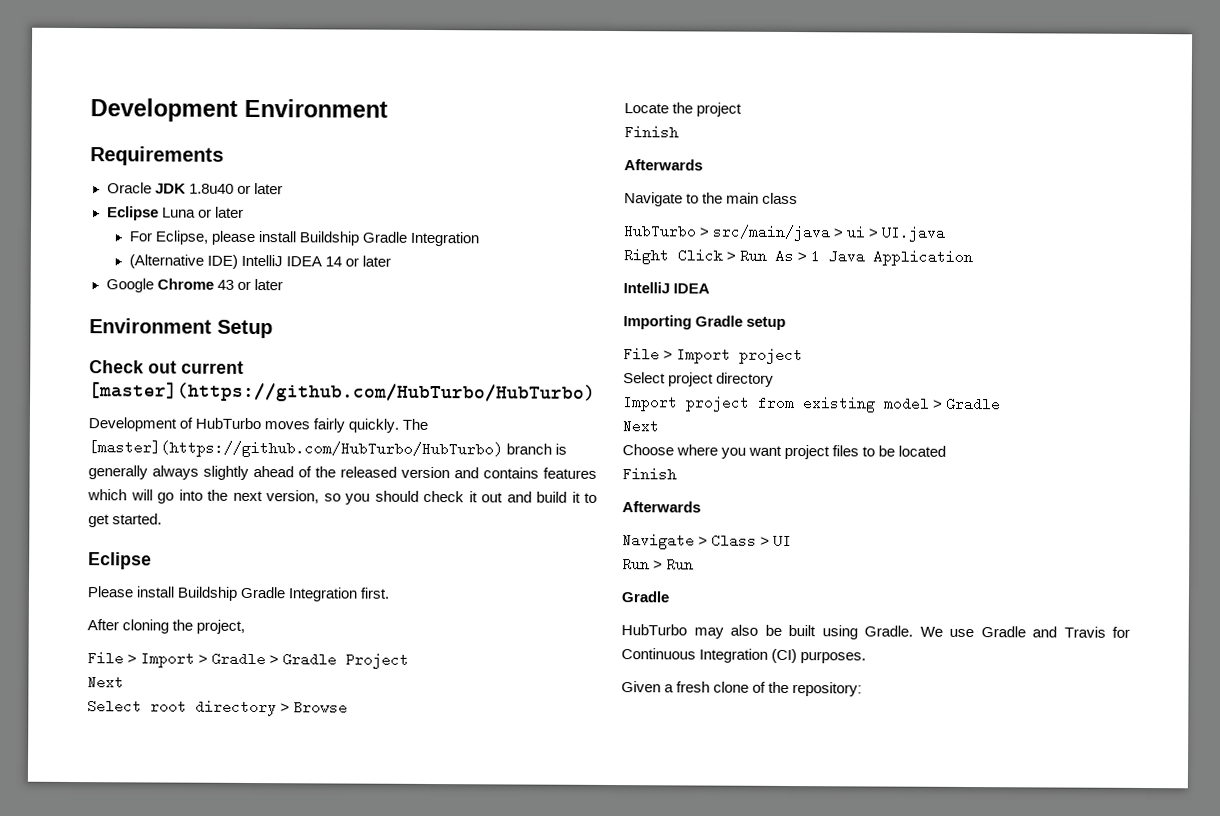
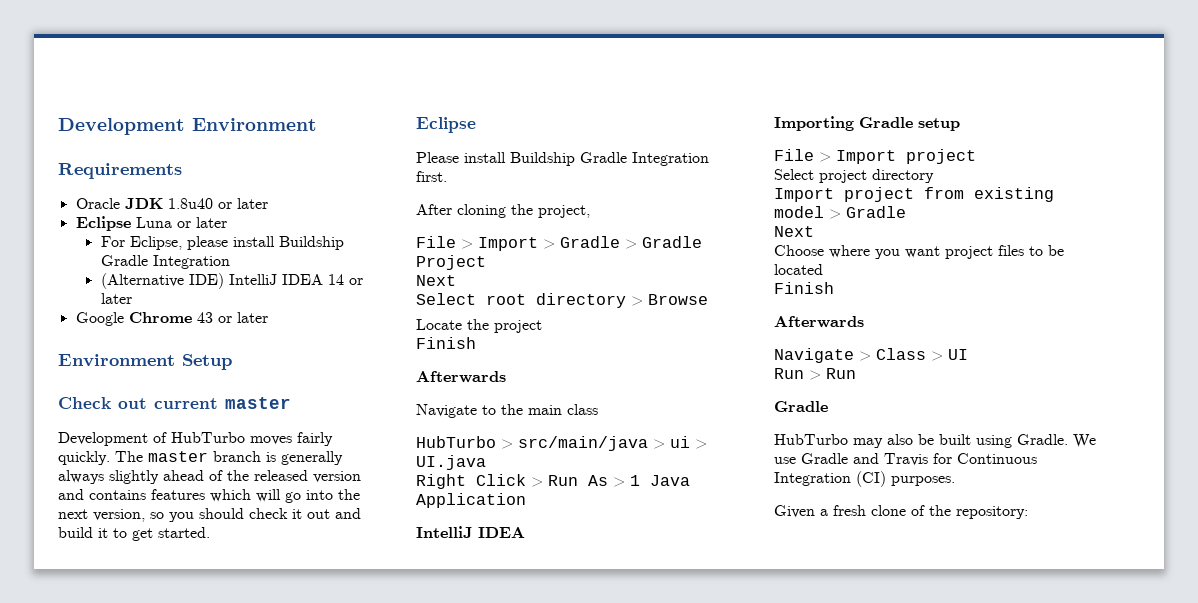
- Check out current [master](https://github.com/HubTurbo/HubTurbo)
+ Check out current master
- The [master](https://github.com/HubTurbo/HubTurbo) branch is generally always slightly ahead of the released version and contains features which will go into the next version, so you should check it out and build it to get started.
+ The master branch is generally always slightly ahead of the released version and contains features which will go into the next version, so you should check it out and build it to get started.

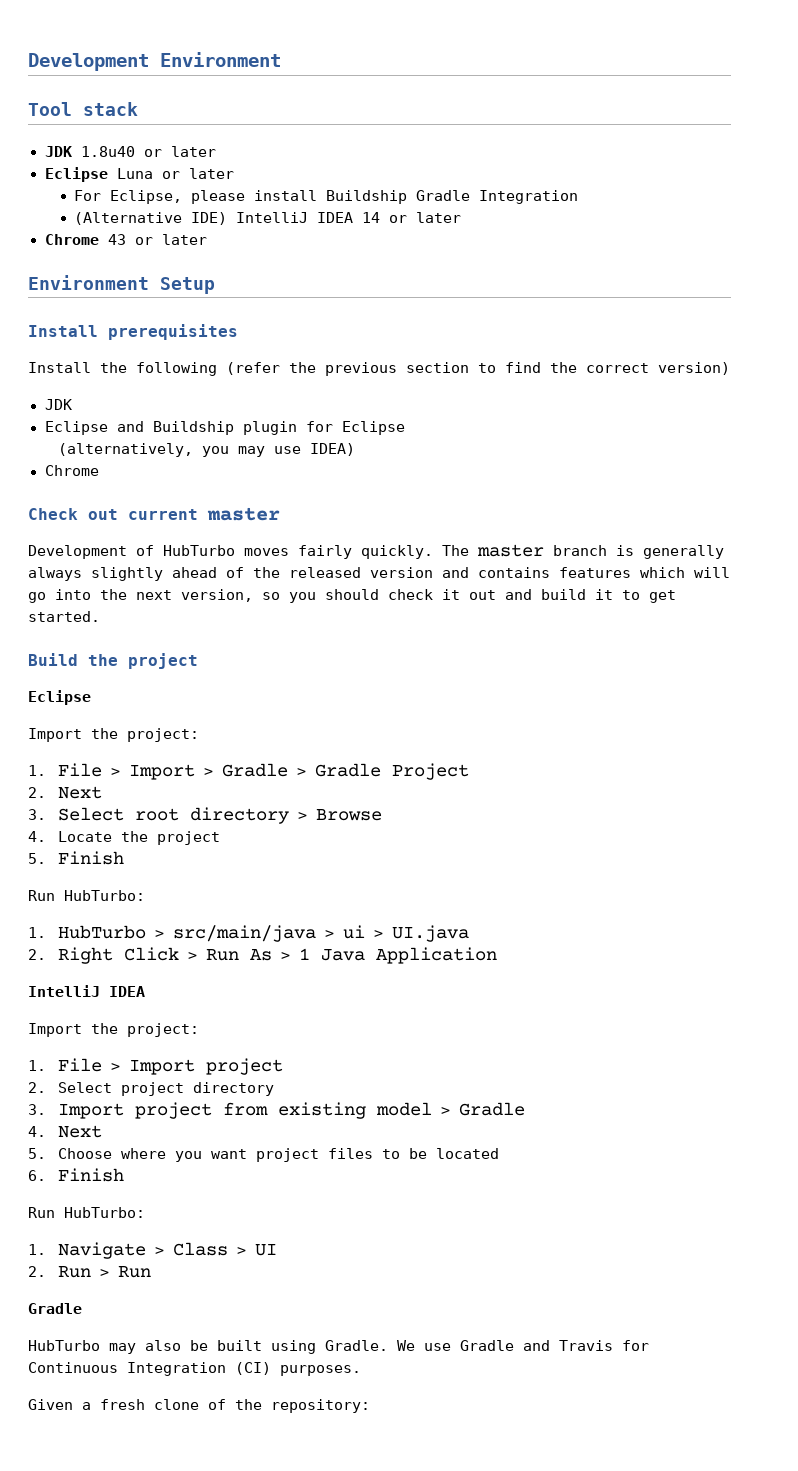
- Requirements
- Oracle JDK 1.8u40 or later
+ Tool stack
+ JDK 1.8u40 or later
- Google Chrome 43 or later
+ Chrome 43 or later
+ Install prerequisites
+ Install the following (refer the previous section to find the correct version)
+ JDK
+ Eclipse and Buildship plugin for Eclipse
+ (alternatively, you may use IDEA)
+ Chrome
  The master branch is generally always slightly ahead of the released version and contains features which will go into the next version, so you should check it out and build it to get started.
+ Build the project
  Eclipse
- Please install Buildship Gradle Integration first.
- After cloning the project,
- File > Import > Gradle > Gradle Project
- Next
- Select root directory > Browse
+ Import the project:
+ 1. File > Import > Gradle > Gradle Project
+ 2. Next
+ 3. Select root directory > Browse
- Locate the project
- Finish
- Afterwards
- Navigate to the main class
- HubTurbo > src/main/java > ui > UI.java
+ 4. Locate the project
+ 5. Finish
+ Run HubTurbo:
+ 1. HubTurbo > src/main/java > ui > UI.java
- Right Click > Run As > 1 Java Application
+ 2. Right Click > Run As > 1 Java Application
  IntelliJ IDEA
- Importing Gradle setup
- File > Import project
+ Import the project:
+ 1. File > Import project
- Select project directory
+ 2. Select project directory
- Import project from existing model > Gradle
- Next
- Choose where you want project files to be located
- Finish
- Afterwards
- Navigate > Class > UI
+ 3. Import project from existing model > Gradle
+ 4. Next
+ 5. Choose where you want project files to be located
+ 6. Finish
+ Run HubTurbo:
+ 1. Navigate > Class > UI
- Run > Run
+ 2. Run > Run

